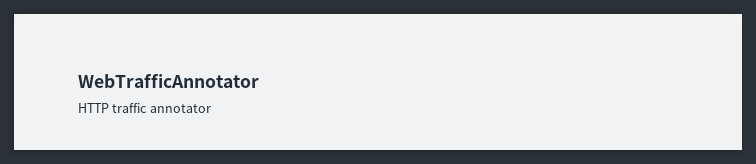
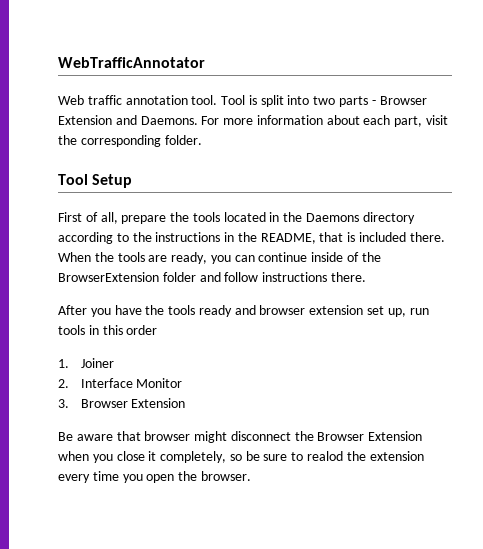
- HTTP traffic annotator
+ Web traffic annotation tool. Tool is split into two parts - Browser Extension and Daemons. For more information about each part, visit the corresponding folder.
+ Tool Setup
+ First of all, prepare the tools located in the Daemons directory according to the instructions in the README, that is included there. When the tools are ready, you can continue inside of the BrowserExtension folder and follow instructions there.
+ After you have the tools ready and browser extension set up, run tools in this order
+ 1. Joiner
+ 2. Interface Monitor
+ 3. Browser Extension
+ Be aware that browser might disconnect the Browser Extension when you close it completely, so be sure to realod the extension every time you open the browser.

